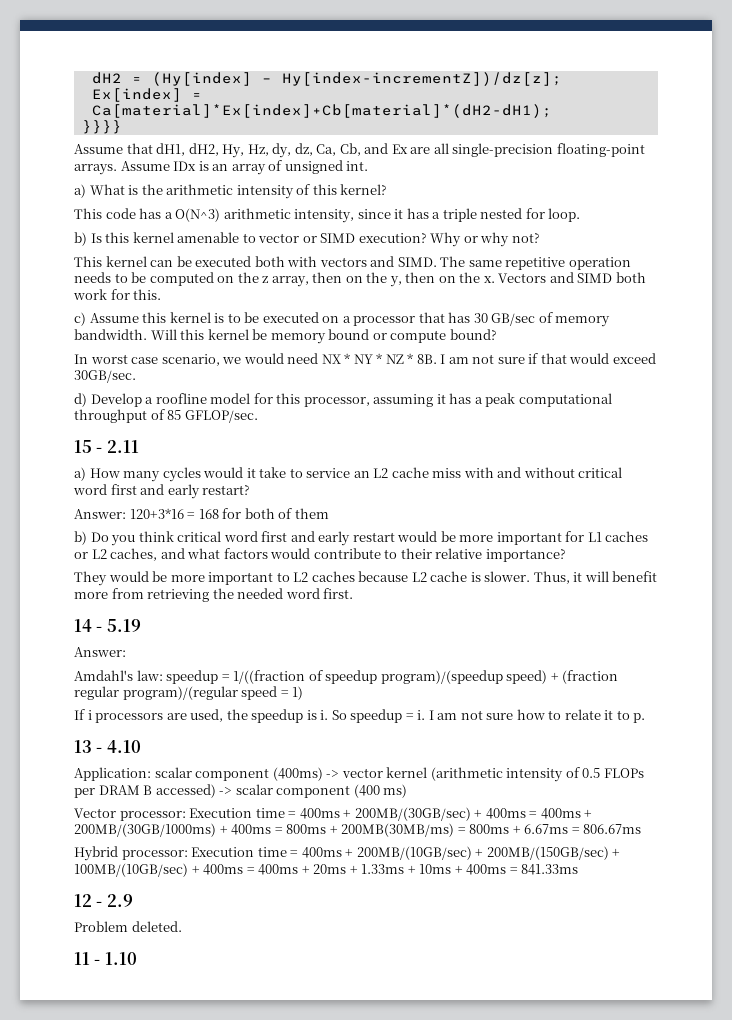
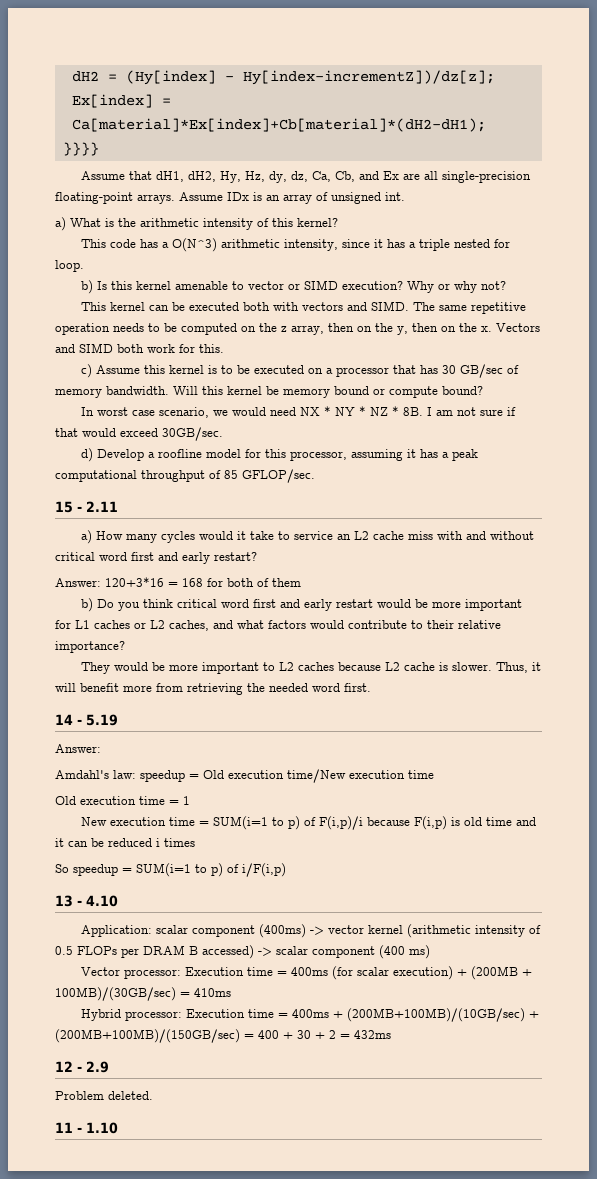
- Amdahl's law: speedup = 1/((fraction of speedup program)/(speedup speed) + (fraction regular program)/(regular speed = 1)
- If i processors are used, the speedup is i. So speedup = i. I am not sure how to relate it to p.
+ Amdahl's law: speedup = Old execution time/New execution time
+ Old execution time = 1
+ New execution time = SUM(i=1 to p) of F(i,p)/i because F(i,p) is old time and it can be reduced i times
+ So speedup = SUM(i=1 to p) of i/F(i,p)
- Vector processor: Execution time = 400ms + 200MB/(30GB/sec) + 400ms = 400ms + 200MB/(30GB/1000ms) + 400ms = 800ms + 200MB(30MB/ms) = 800ms + 6.67ms = 806.67ms
+ Vector processor: Execution time = 400ms (for scalar execution) + (200MB + 100MB)/(30GB/sec) = 410ms
- Hybrid processor: Execution time = 400ms + 200MB/(10GB/sec) + 200MB/(150GB/sec) + 100MB/(10GB/sec) + 400ms = 400ms + 20ms + 1.33ms + 10ms + 400ms = 841.33ms
+ Hybrid processor: Execution time = 400ms + (200MB+100MB)/(10GB/sec) + (200MB+100MB)/(150GB/sec) = 400 + 30 + 2 = 432ms

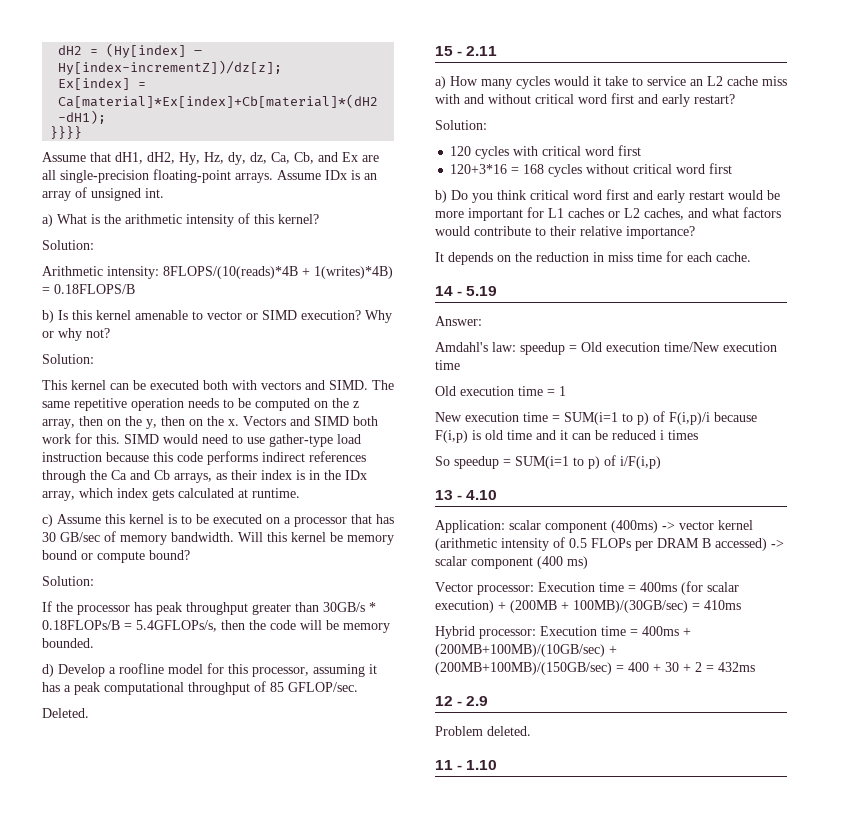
  a) What is the arithmetic intensity of this kernel?
- This code has a O(N^3) arithmetic intensity, since it has a triple nested for loop.
+ Solution:
+ Arithmetic intensity: 8FLOPS/(10(reads)*4B + 1(writes)*4B) = 0.18FLOPS/B
  Why or why not?
+ Solution:
+ SIMD would need to use gather-type load instruction because this code performs indirect references through the Ca and Cb arrays, as their index is in the IDx array, which index gets calculated at runtime.
  Will this kernel be memory bound or compute bound?
- In worst case scenario, we would need NX * NY * NZ * 8B. I am not sure if that would exceed 30GB/sec.
+ Solution:
+ If the processor has peak throughput greater than 30GB/s * 0.18FLOPs/B = 5.4GFLOPs/s, then the code will be memory bounded.
+ Deleted.
  a) How many cycles would it take to service an L2 cache miss with and without critical word first and early restart?
- Answer: 120+3*16 = 168 for both of them
+ Solution:
+ 120 cycles with critical word first
+ 120+3*16 = 168 cycles without critical word first
- They would be more important to L2 caches because L2 cache is slower. Thus, it will benefit more from retrieving the needed word first.
+ It depends on the reduction in miss time for each cache.

